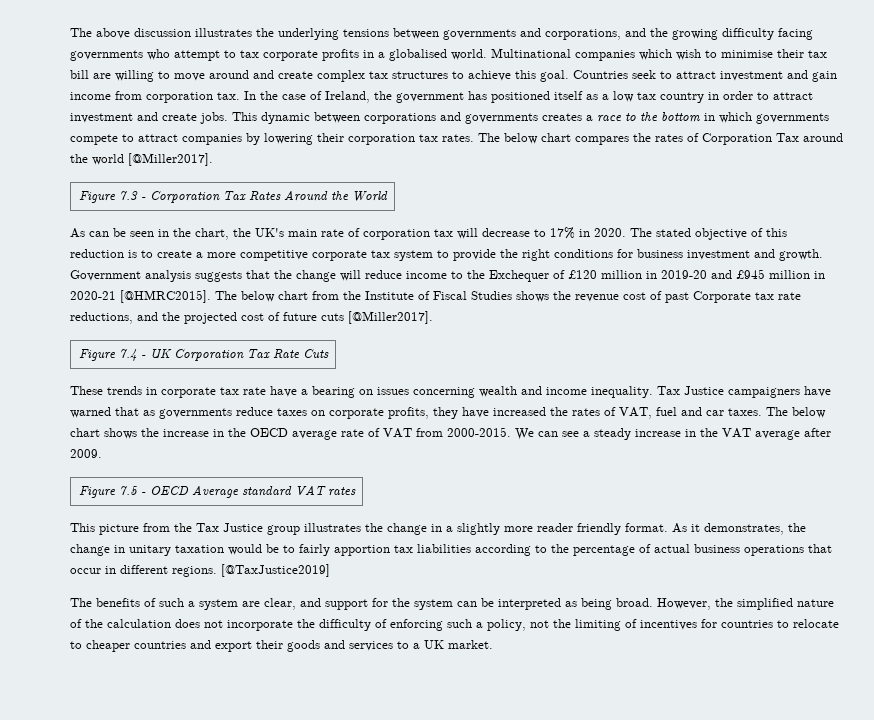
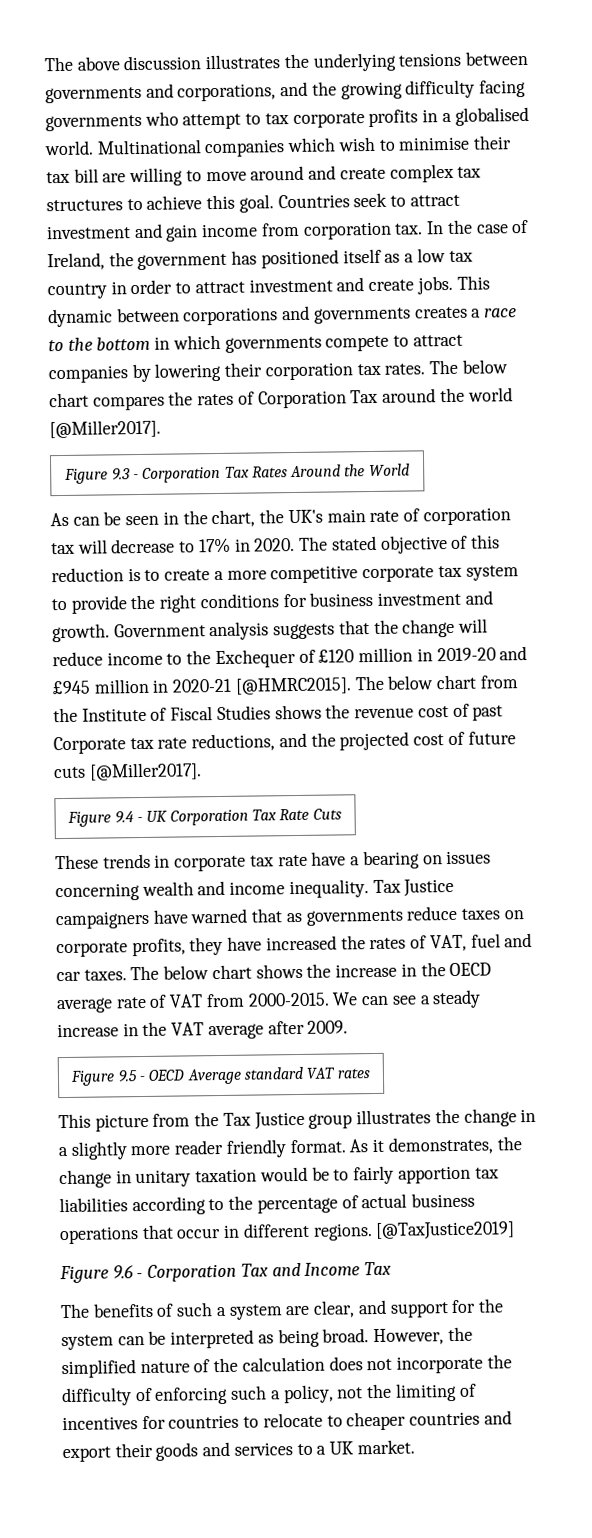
- Figure 7.3 - Corporation Tax Rates Around the World
+ Figure 9.3 - Corporation Tax Rates Around the World
- Figure 7.4 - UK Corporation Tax Rate Cuts
+ Figure 9.4 - UK Corporation Tax Rate Cuts
- Figure 7.5 - OECD Average standard VAT rates
+ Figure 9.5 - OECD Average standard VAT rates
+ Figure 9.6 - Corporation Tax and Income Tax

